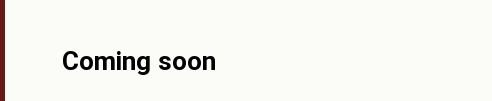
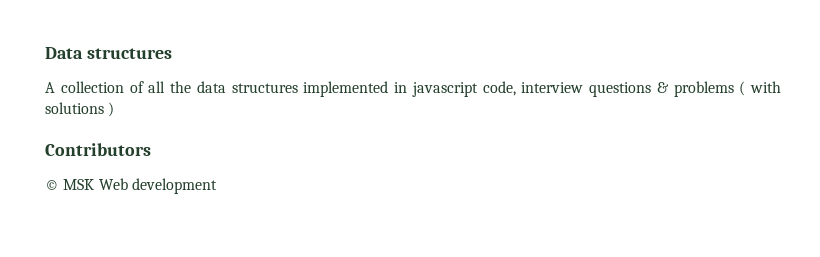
- Coming soon
+ Data structures
+ A collection of all the data structures implemented in javascript code, interview questions & problems ( with solutions )
+ Contributors
+ © MSK Web development

